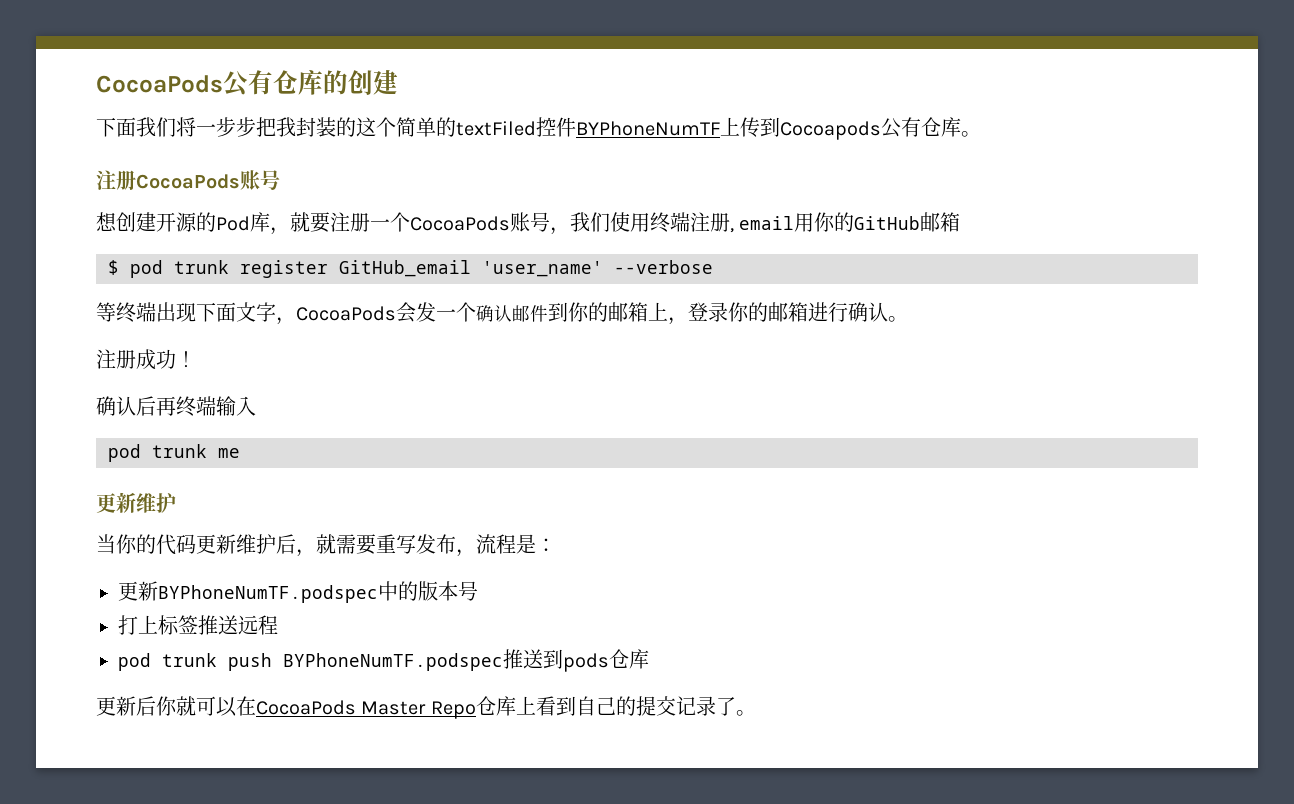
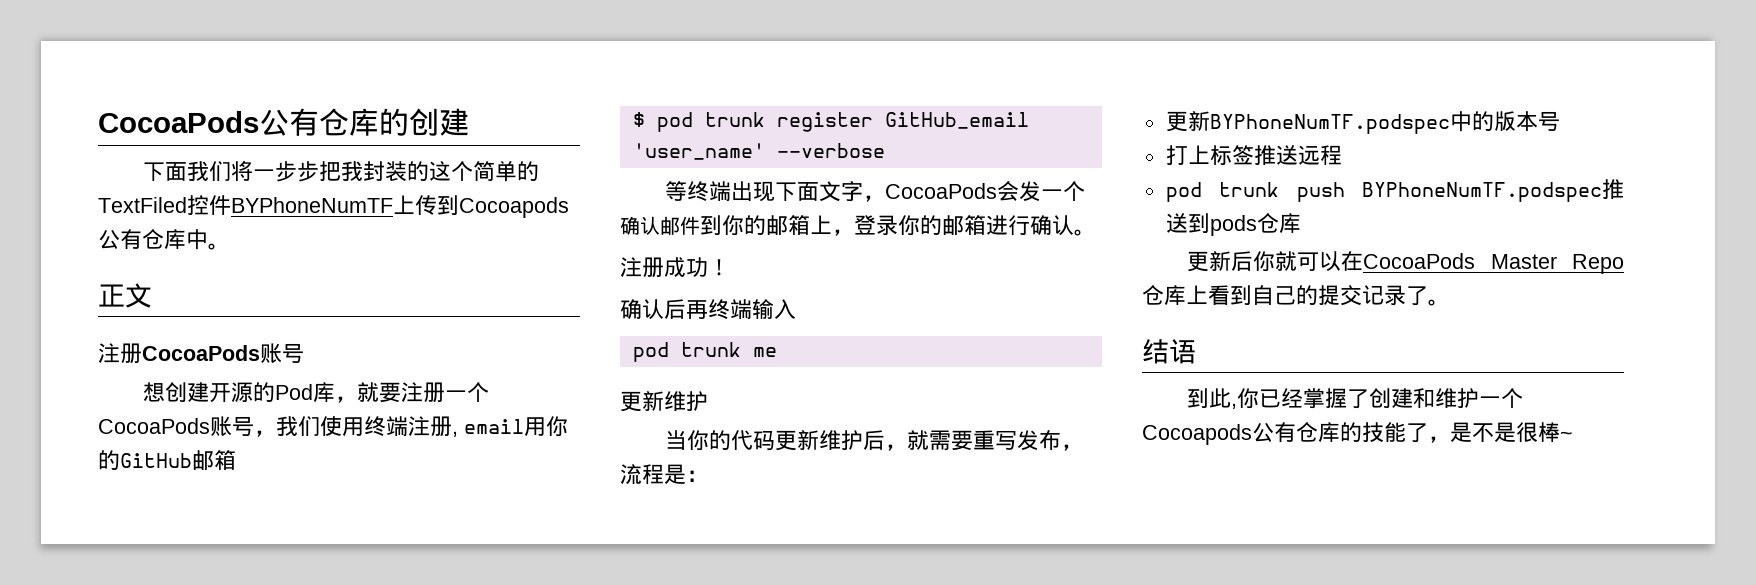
- 下面我们将一步步把我封装的这个简单的textFiled控件BYPhoneNumTF上传到Cocoapods公有仓库。
+ 下面我们将一步步把我封装的这个简单的TextFiled控件BYPhoneNumTF上传到Cocoapods公有仓库中。
+ 正文
+ 结语
+ 到此,你已经掌握了创建和维护一个Cocoapods公有仓库的技能了，是不是很棒~

